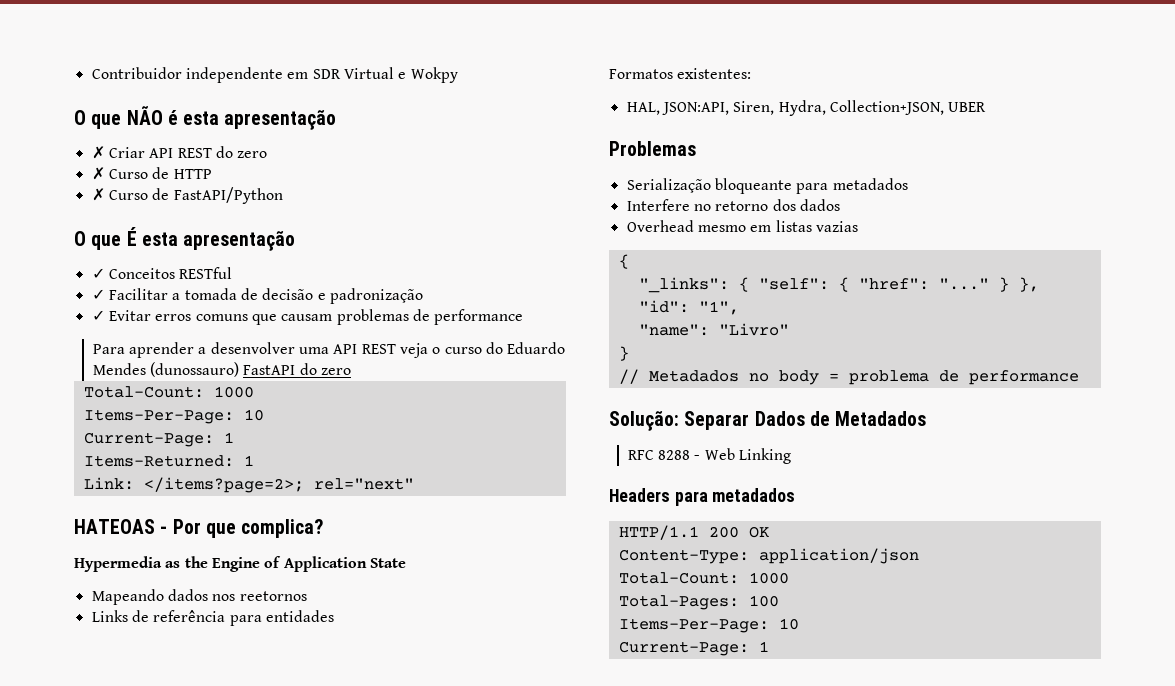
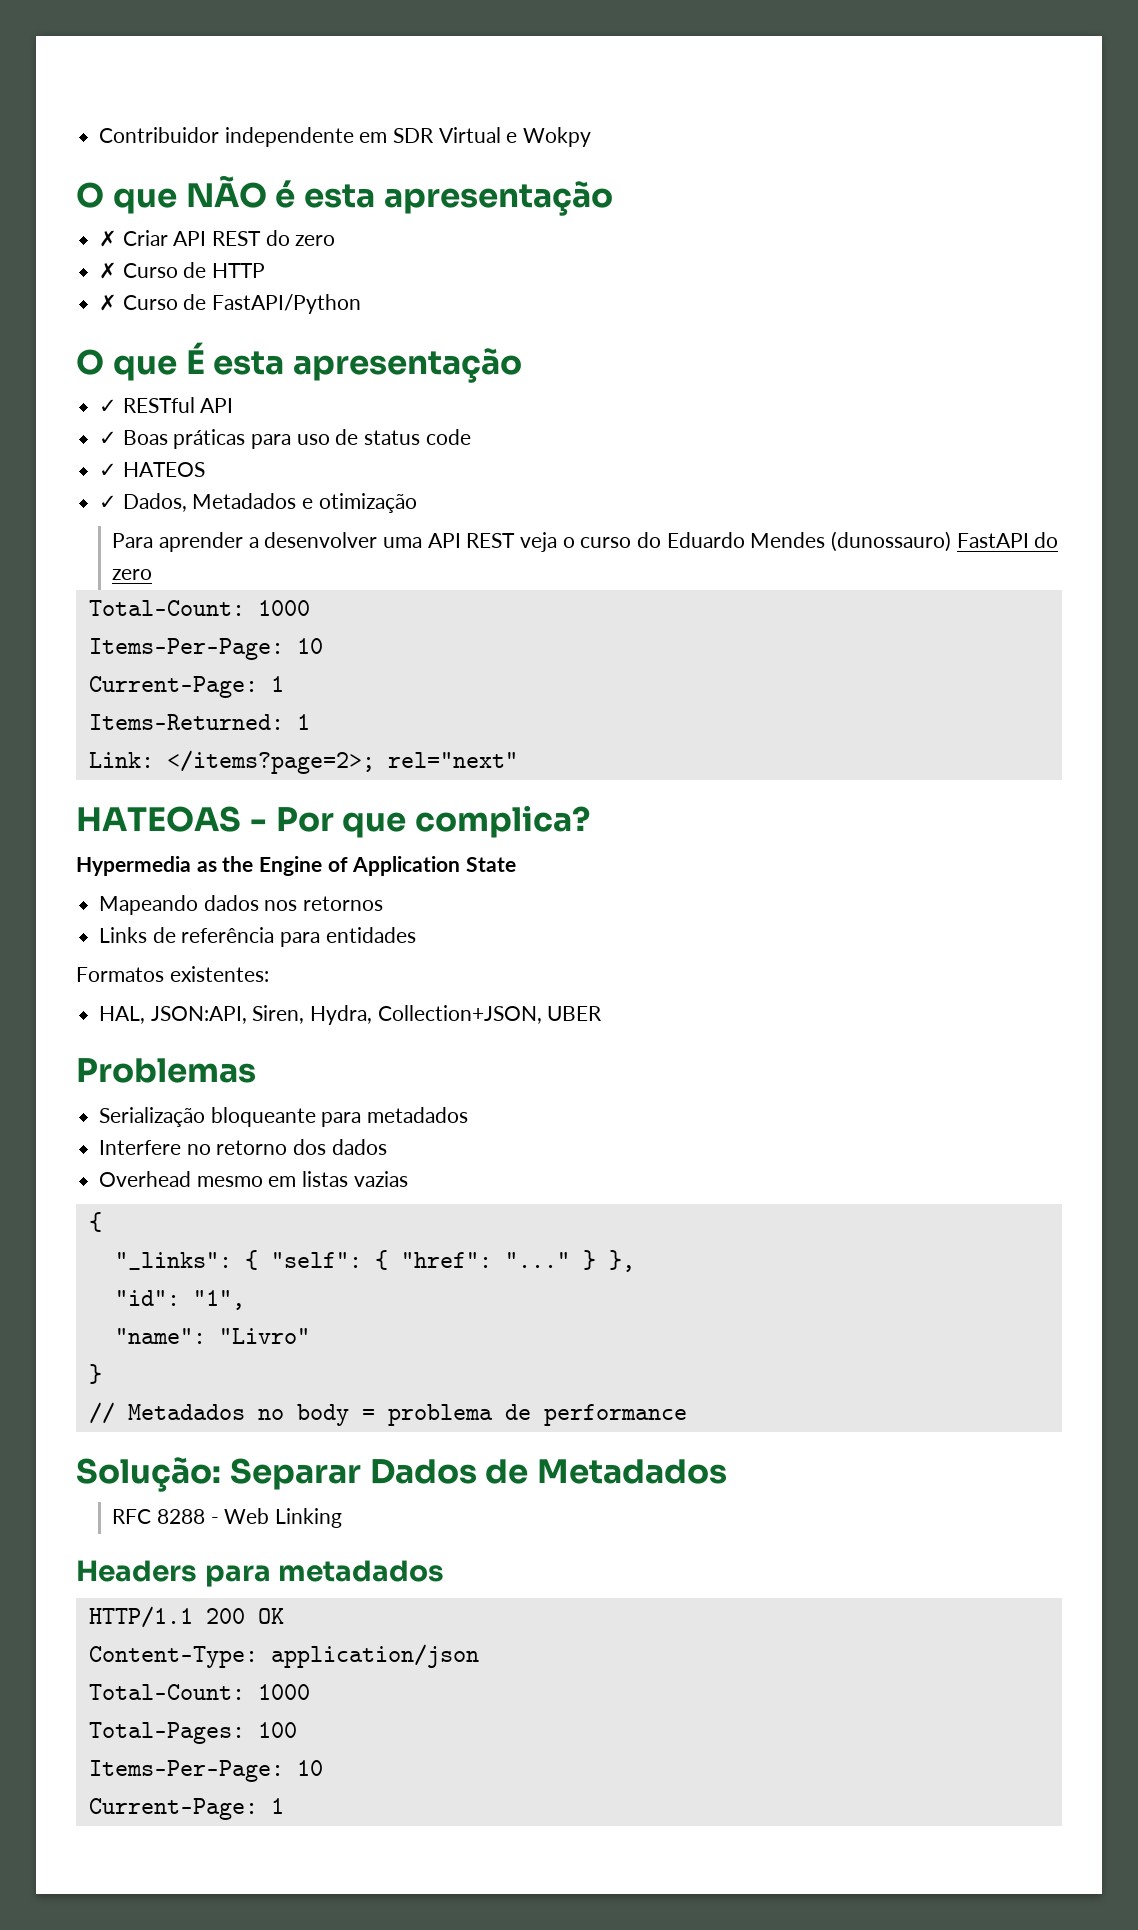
- ✓ Conceitos RESTful
- ✓ Facilitar a tomada de decisão e padronização
- ✓ Evitar erros comuns que causam problemas de performance
+ ✓ RESTful API
+ ✓ Boas práticas para uso de status code
+ ✓ HATEOS
+ ✓ Dados, Metadados e otimização
- Mapeando dados nos reetornos
+ Mapeando dados nos retornos

